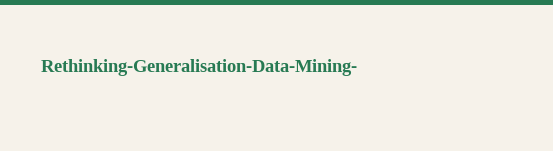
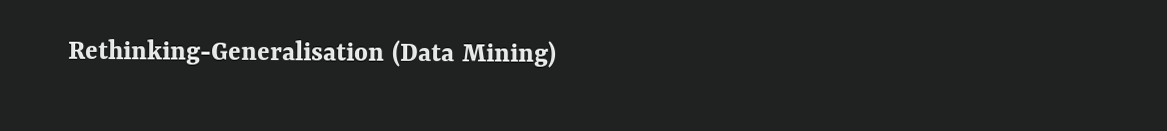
- Rethinking-Generalisation-Data-Mining-
+ Rethinking-Generalisation (Data Mining)

